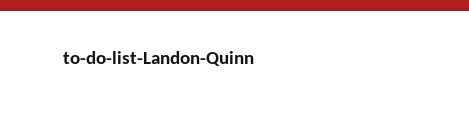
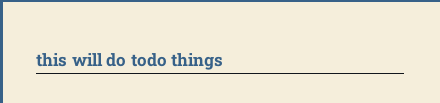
- to-do-list-Landon-Quinn
+ this will do todo things

